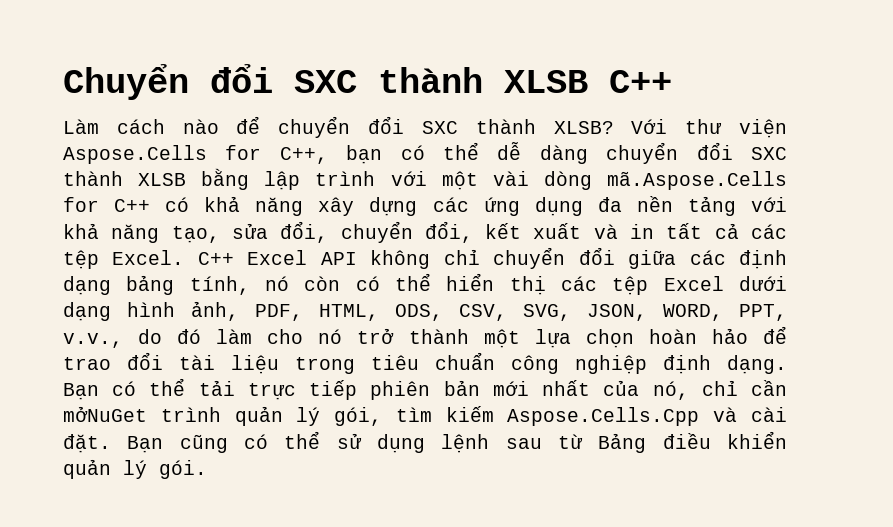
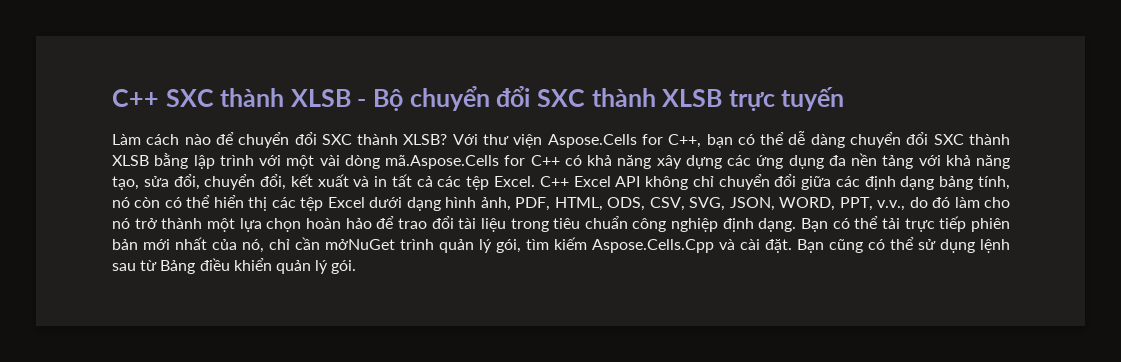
- Chuyển đổi SXC thành XLSB C++
+ C++ SXC thành XLSB - Bộ chuyển đổi SXC thành XLSB trực tuyến

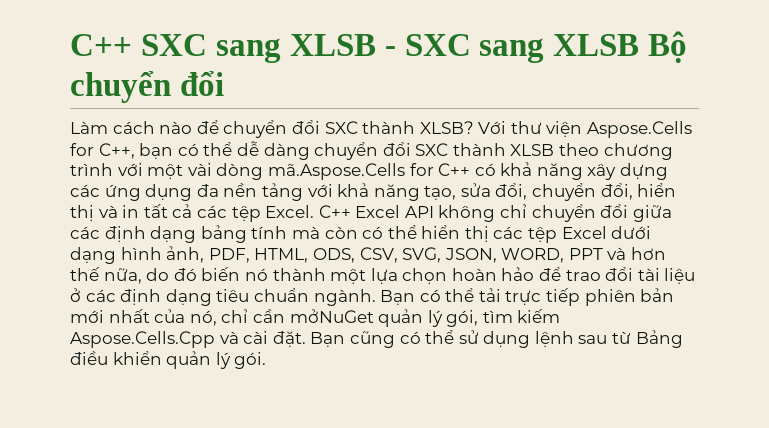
- C++ SXC thành XLSB - Bộ chuyển đổi SXC thành XLSB trực tuyến
+ C++ SXC sang XLSB - SXC sang XLSB Bộ chuyển đổi
- Với thư viện Aspose.Cells for C++, bạn có thể dễ dàng chuyển đổi SXC thành XLSB bằng lập trình với một vài dòng mã.Aspose.Cells for C++ có khả năng xây dựng các ứng dụng đa nền tảng với khả năng tạo, sửa đổi, chuyển đổi, kết xuất và in tất cả các tệp Excel.
+ Với thư viện Aspose.Cells for C++, bạn có thể dễ dàng chuyển đổi SXC thành XLSB theo chương trình với một vài dòng mã.Aspose.Cells for C++ có khả năng xây dựng các ứng dụng đa nền tảng với khả năng tạo, sửa đổi, chuyển đổi, hiển thị và in tất cả các tệp Excel.
- C++ Excel API không chỉ chuyển đổi giữa các định dạng bảng tính, nó còn có thể hiển thị các tệp Excel dưới dạng hình ảnh, PDF, HTML, ODS, CSV, SVG, JSON, WORD, PPT, v.v., do đó làm cho nó trở thành một lựa chọn hoàn hảo để trao đổi tài liệu trong tiêu chuẩn công nghiệp định dạng.
+ C++ Excel API không chỉ chuyển đổi giữa các định dạng bảng tính mà còn có thể hiển thị các tệp Excel dưới dạng hình ảnh, PDF, HTML, ODS, CSV, SVG, JSON, WORD, PPT và hơn thế nữa, do đó biến nó thành một lựa chọn hoàn hảo để trao đổi tài liệu ở các định dạng tiêu chuẩn ngành.
- Bạn có thể tải trực tiếp phiên bản mới nhất của nó, chỉ cần mởNuGet trình quản lý gói, tìm kiếm Aspose.Cells.Cpp và cài đặt.
+ Bạn có thể tải trực tiếp phiên bản mới nhất của nó, chỉ cần mởNuGet quản lý gói, tìm kiếm Aspose.Cells.Cpp và cài đặt.

